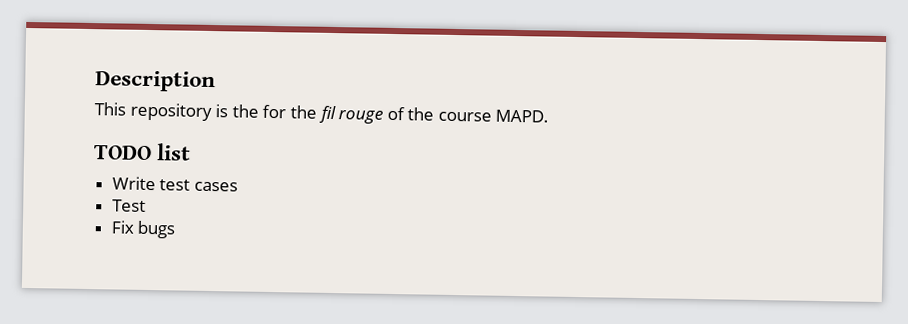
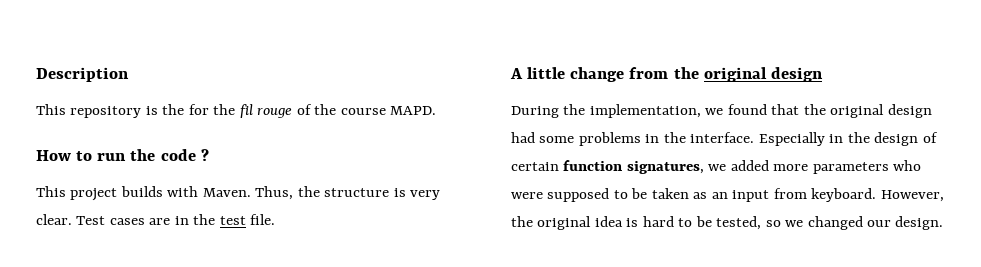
- TODO list
- Write test cases
- Test
- Fix bugs
+ How to run the code ?
+ This project builds with Maven. Thus, the structure is very clear. Test cases are in the test file.
+ A little change from the original design
+ During the implementation, we found that the original design had some problems in the interface. Especially in the design of certain function signatures, we added more parameters who were supposed to be taken as an input from keyboard. However, the original idea is hard to be tested, so we changed our design.

